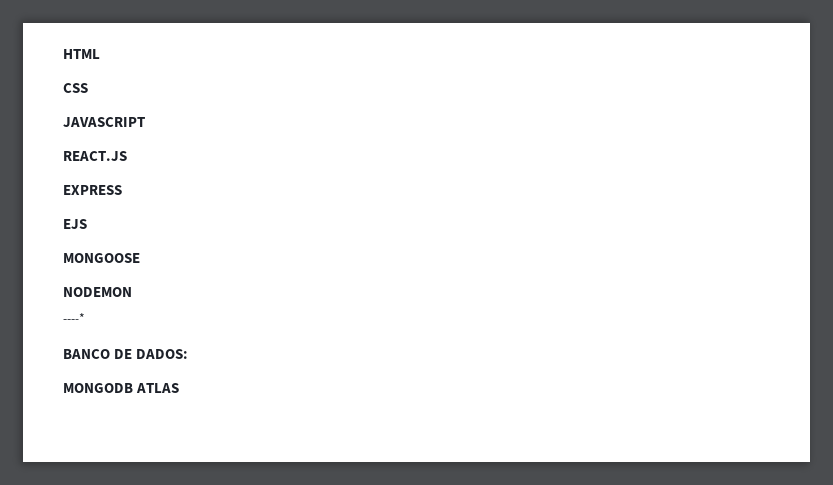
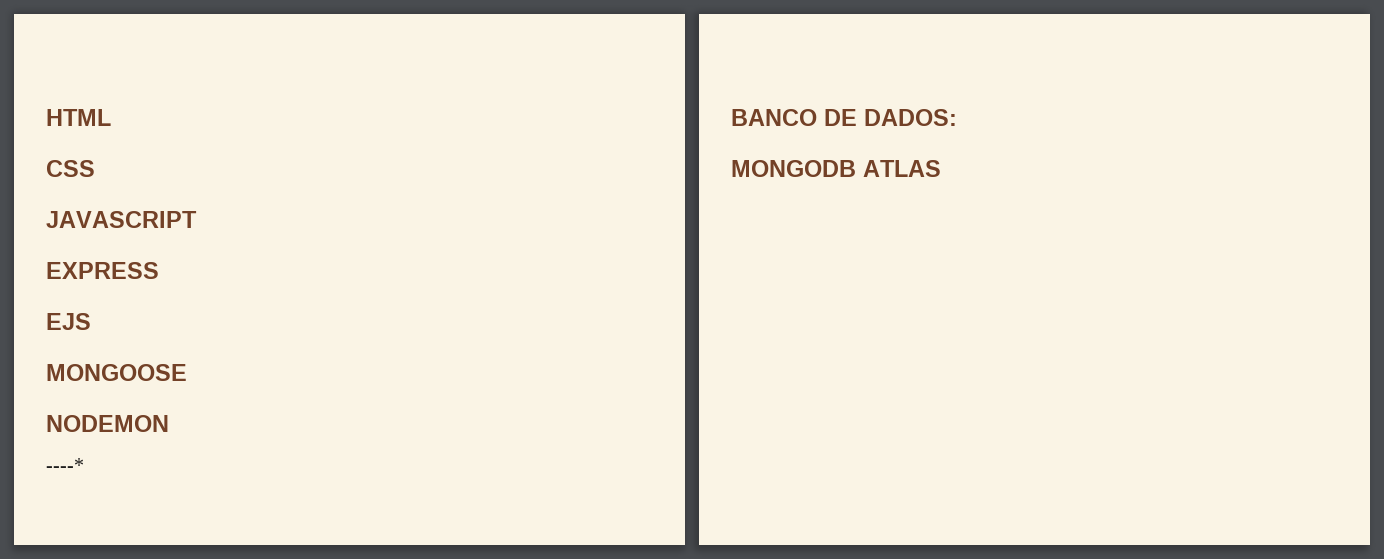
- REACT.JS

